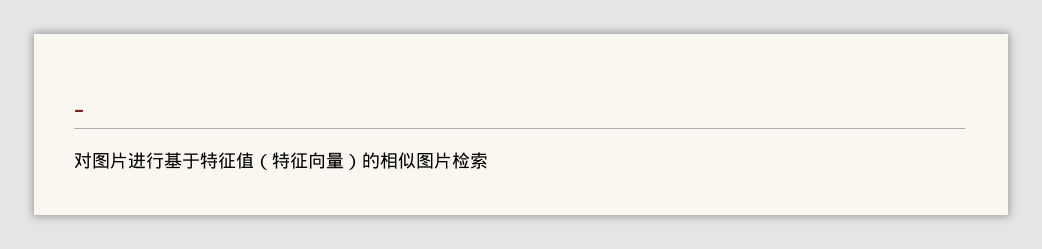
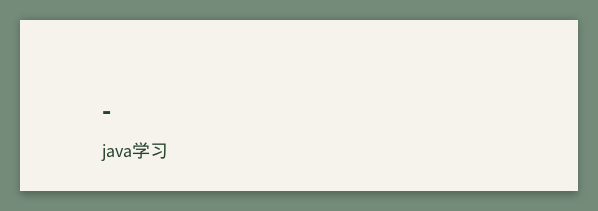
- 对图片进行基于特征值（特征向量）的相似图片检索
+ java学习

